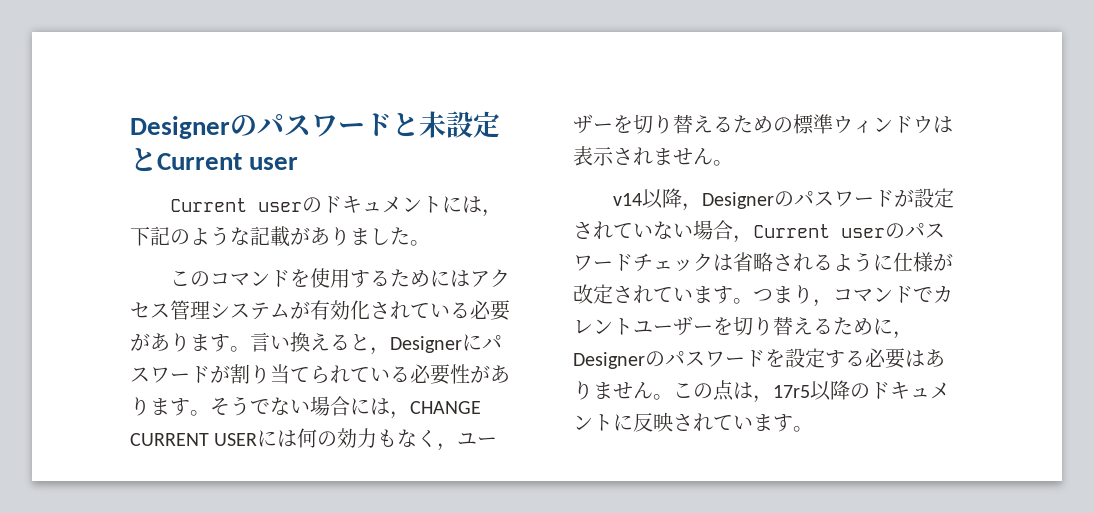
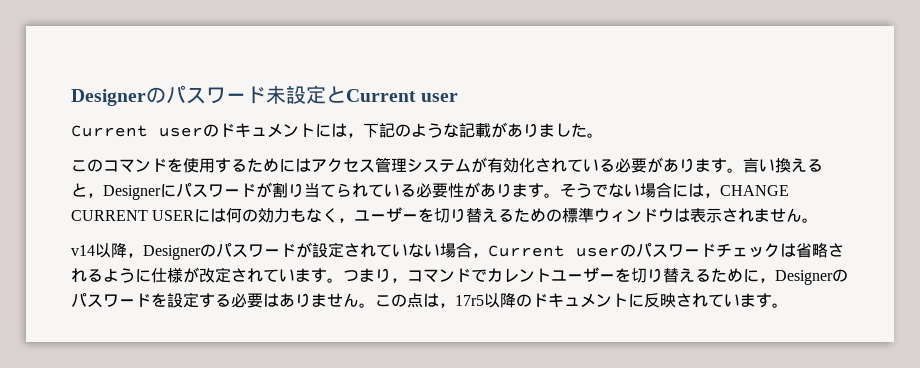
- Designerのパスワードと未設定とCurrent user
+ Designerのパスワード未設定とCurrent user

